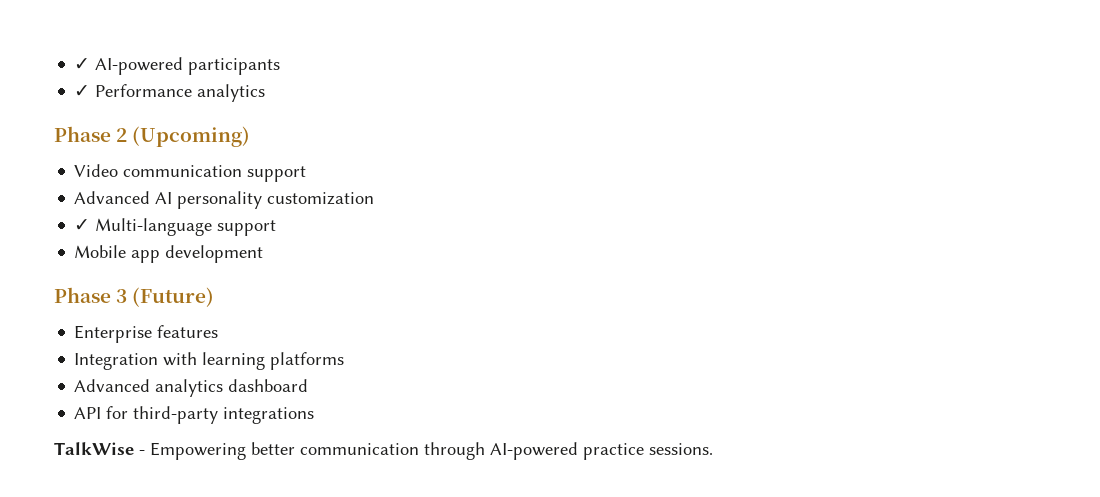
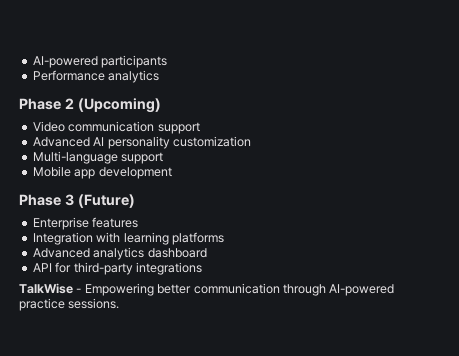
- ✓ AI-powered participants
+ AI-powered participants
- ✓ Performance analytics
+ Performance analytics
- ✓ Multi-language support
+ Multi-language support

